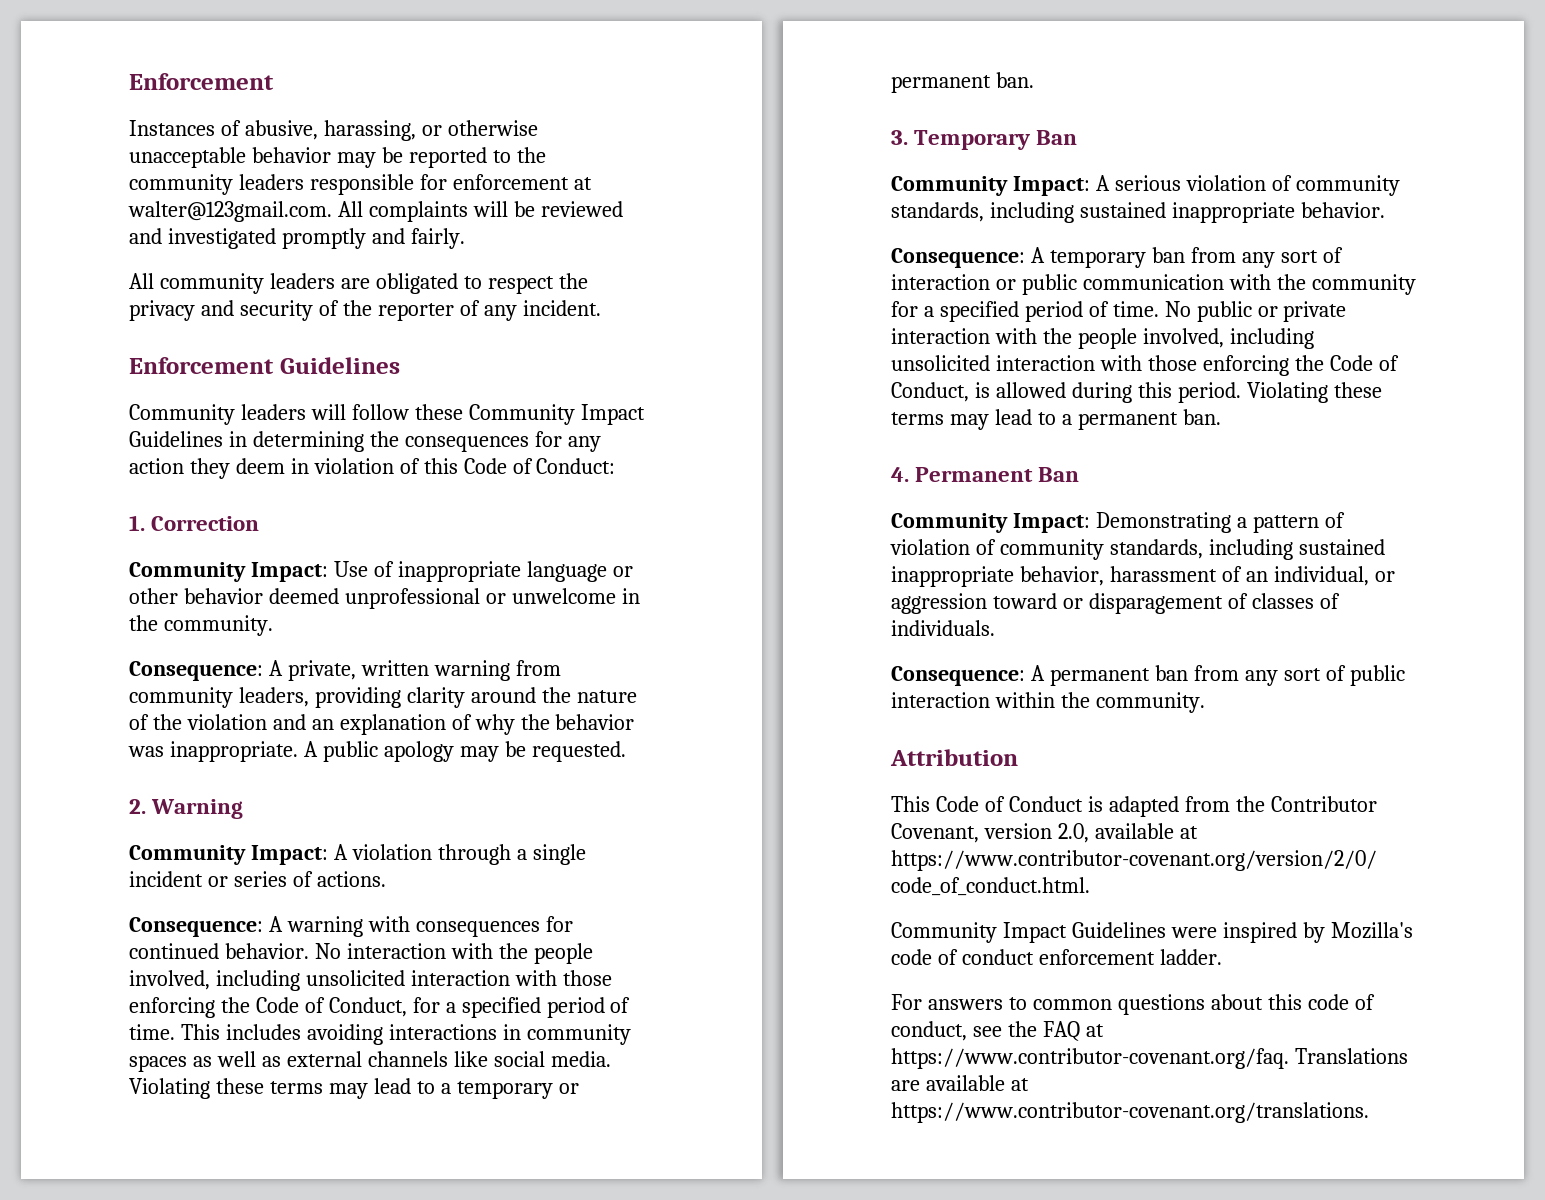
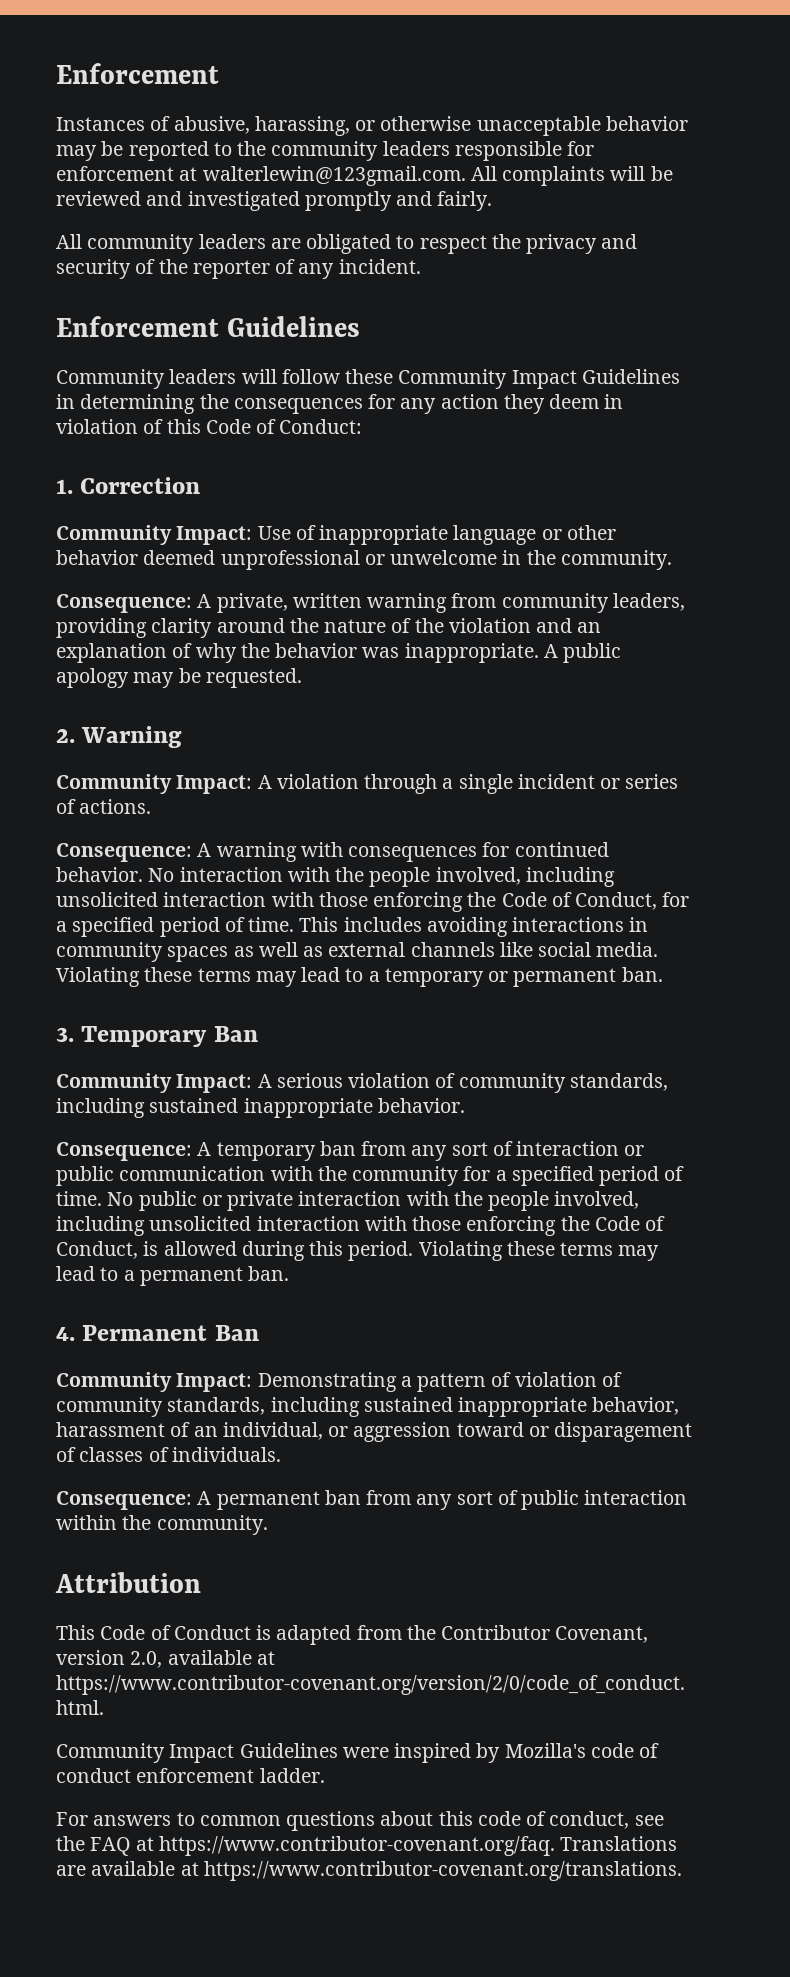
- Instances of abusive, harassing, or otherwise unacceptable behavior may be reported to the community leaders responsible for enforcement at walter@123gmail.com. All complaints will be reviewed and investigated promptly and fairly.
+ Instances of abusive, harassing, or otherwise unacceptable behavior may be reported to the community leaders responsible for enforcement at walterlewin@123gmail.com. All complaints will be reviewed and investigated promptly and fairly.

